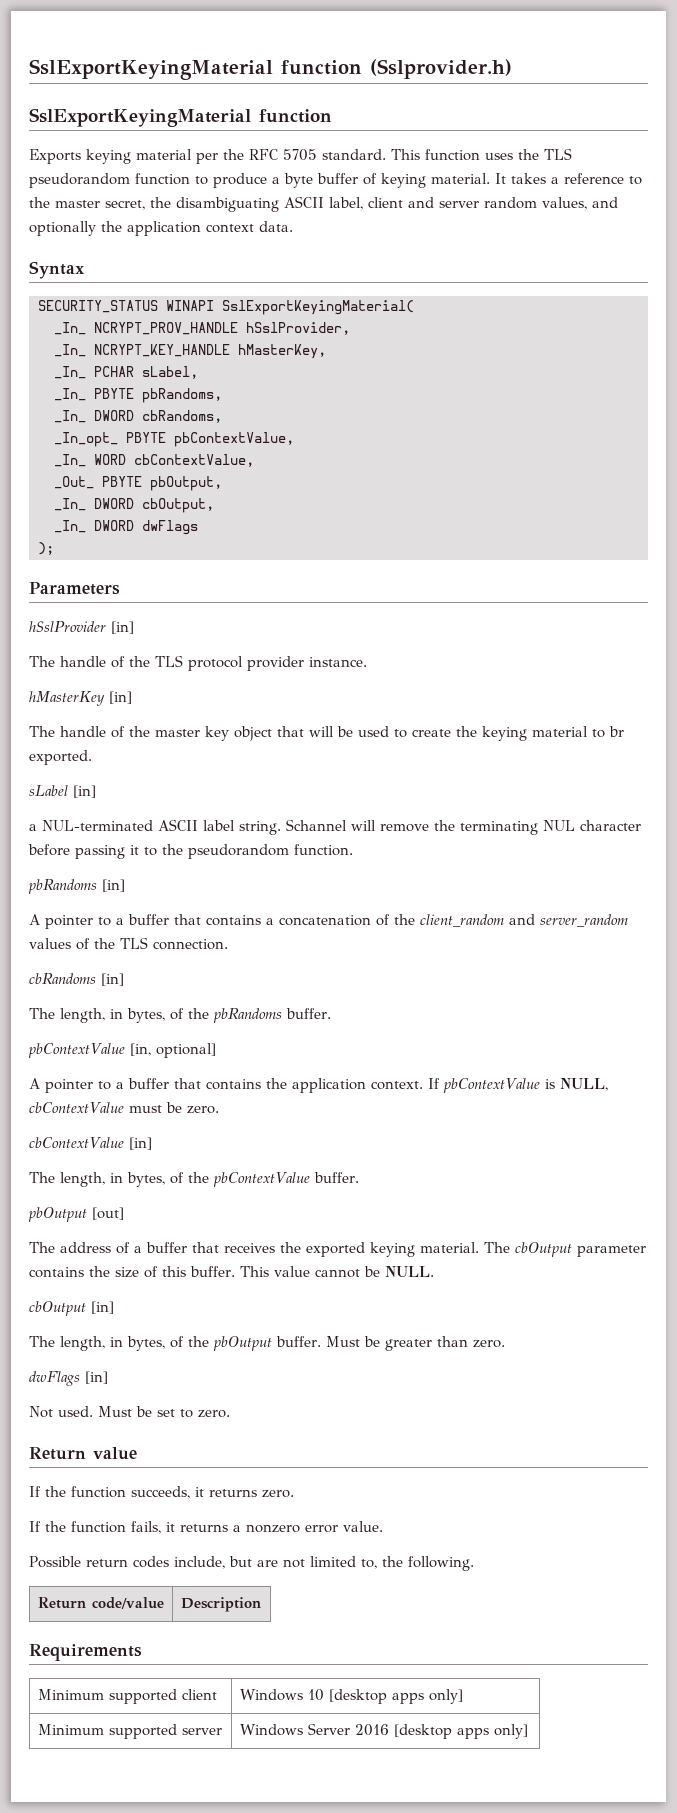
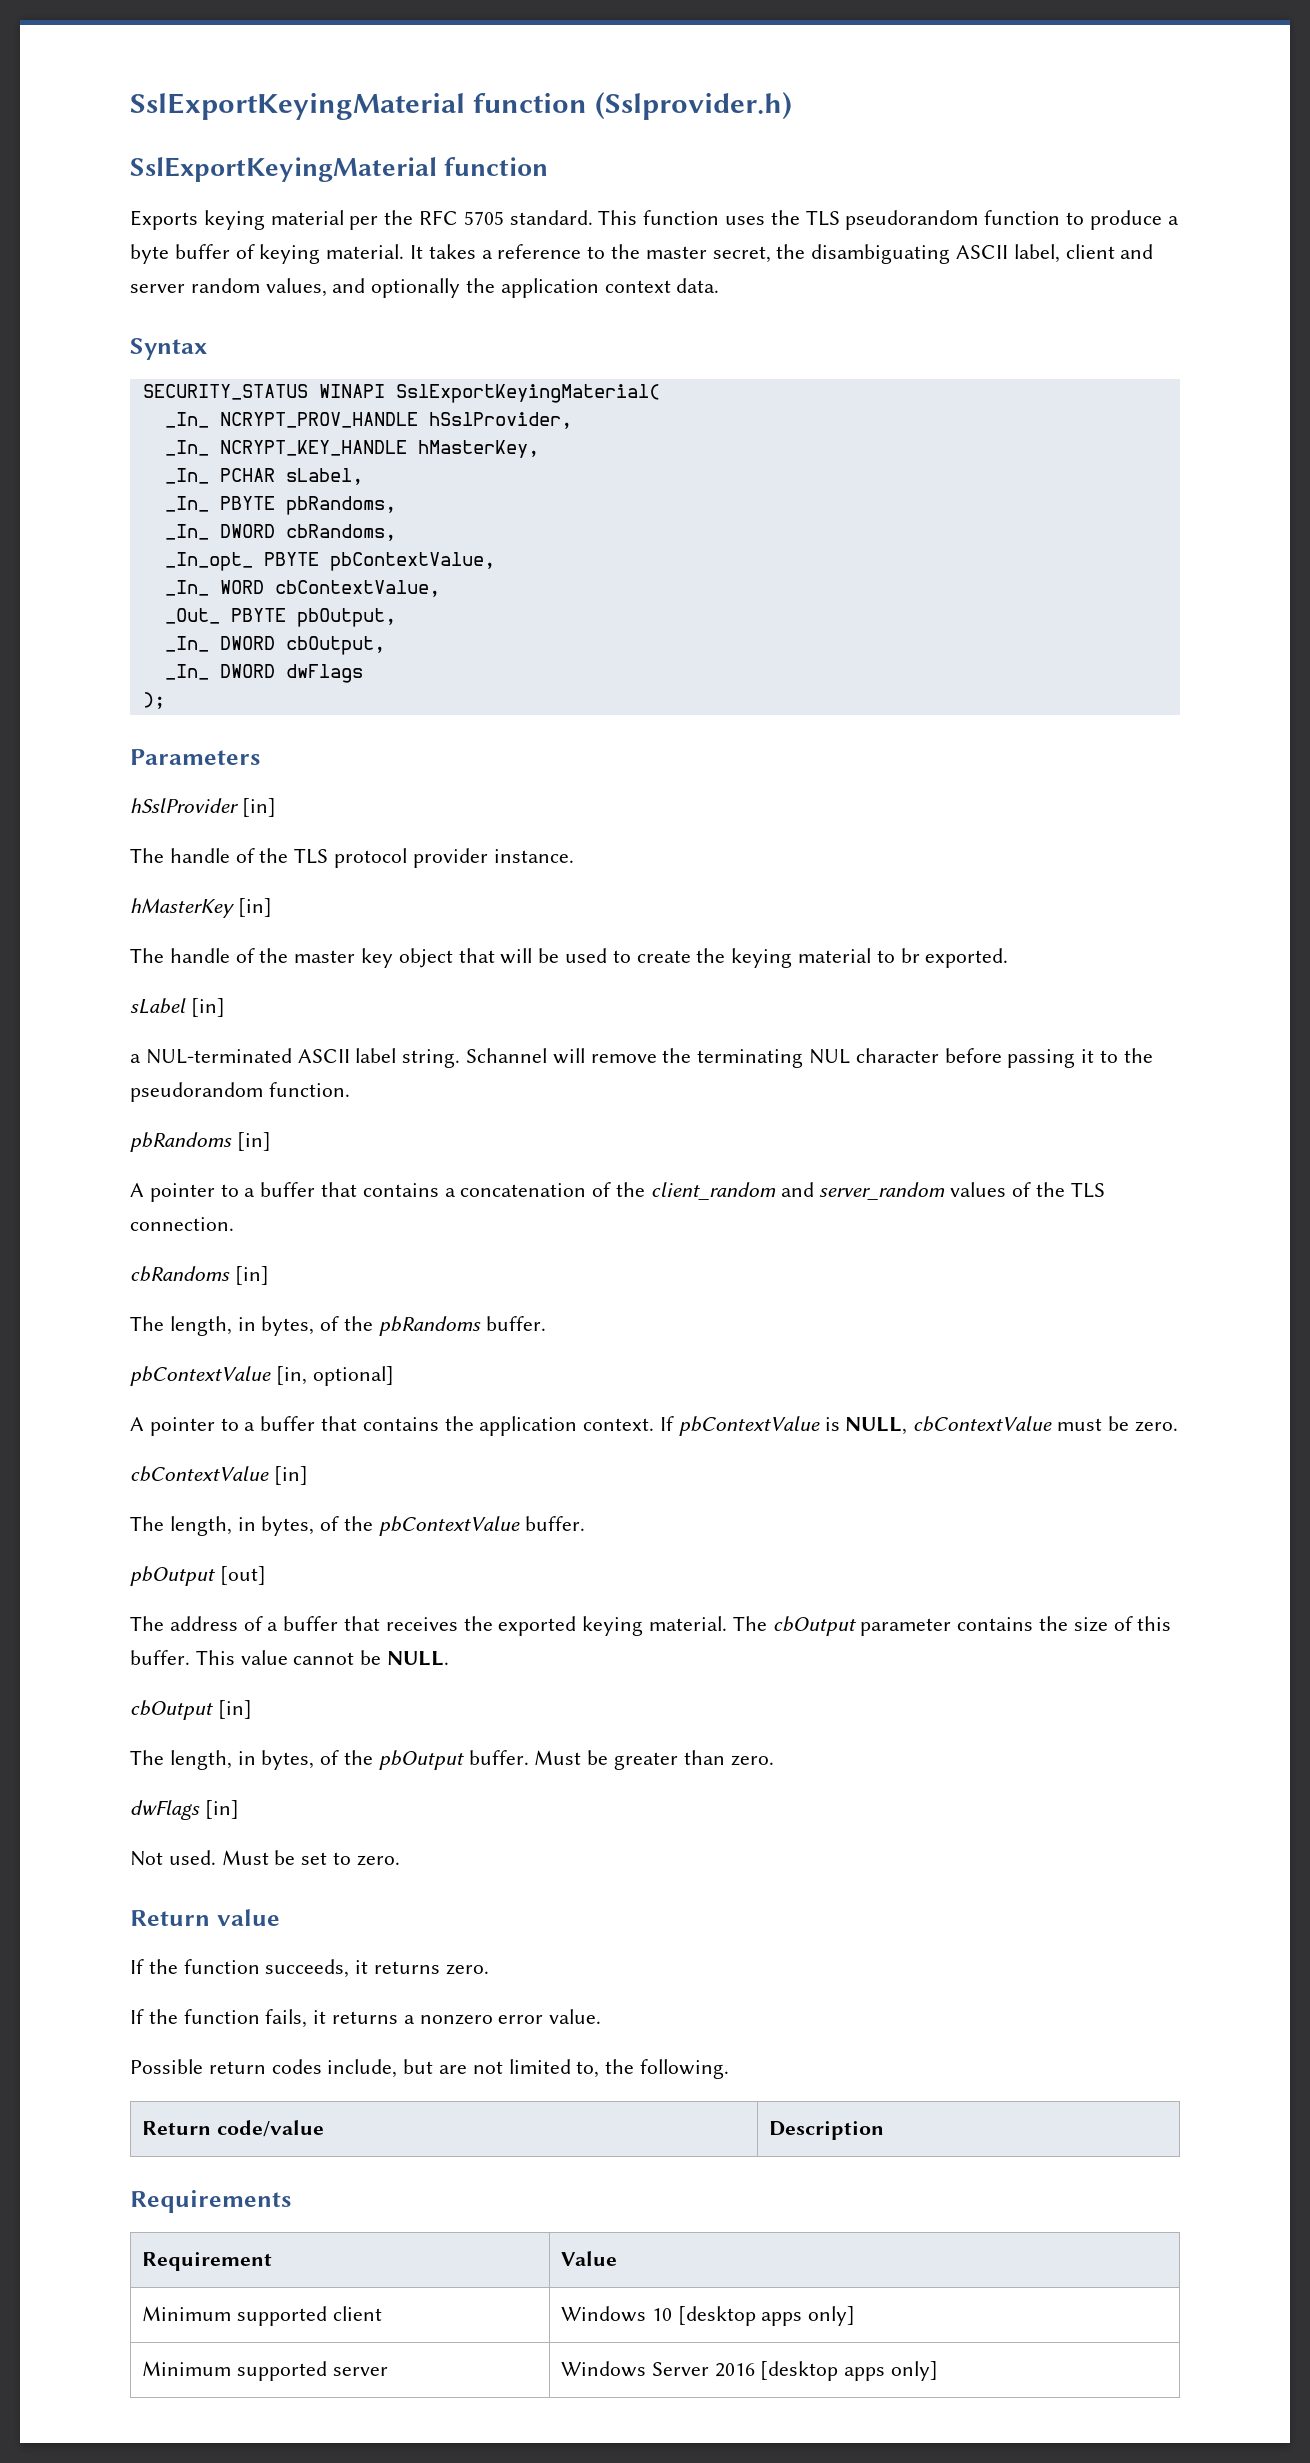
+ Requirement | Value

